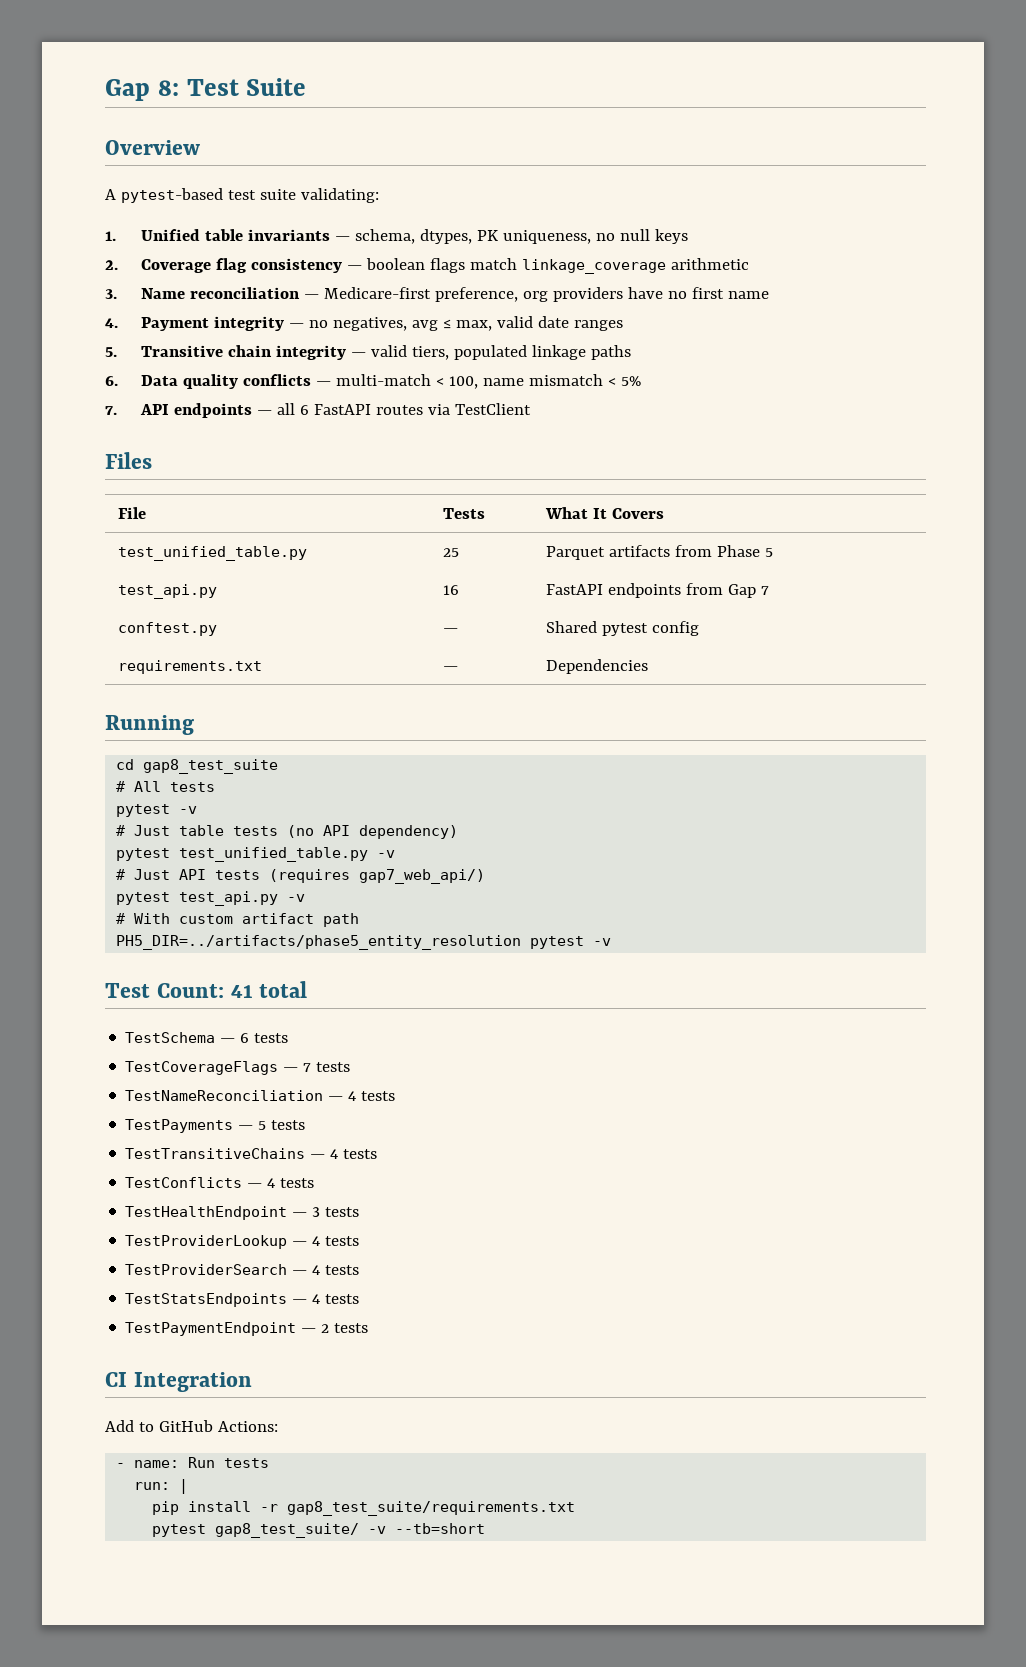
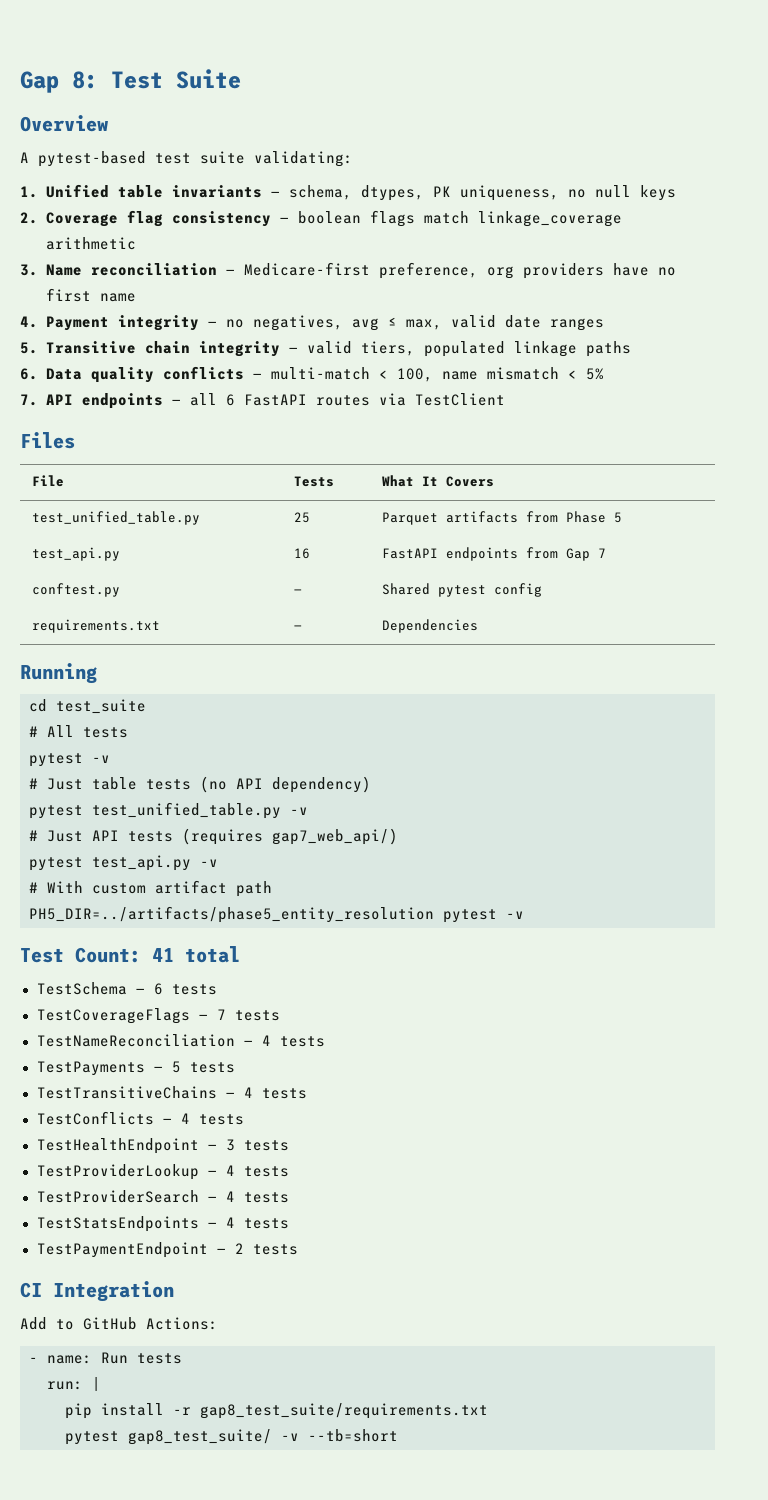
- cd gap8_test_suite
+ cd test_suite

